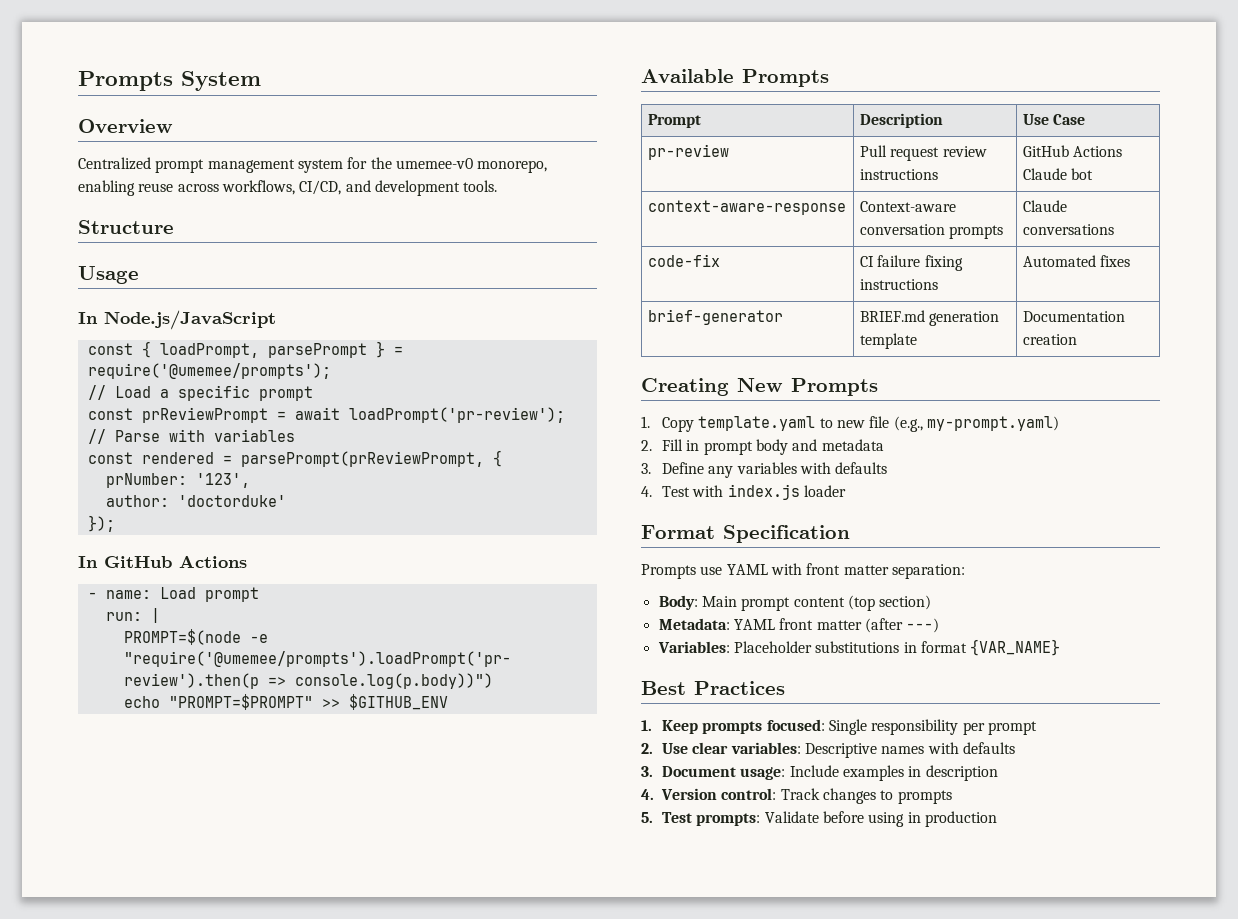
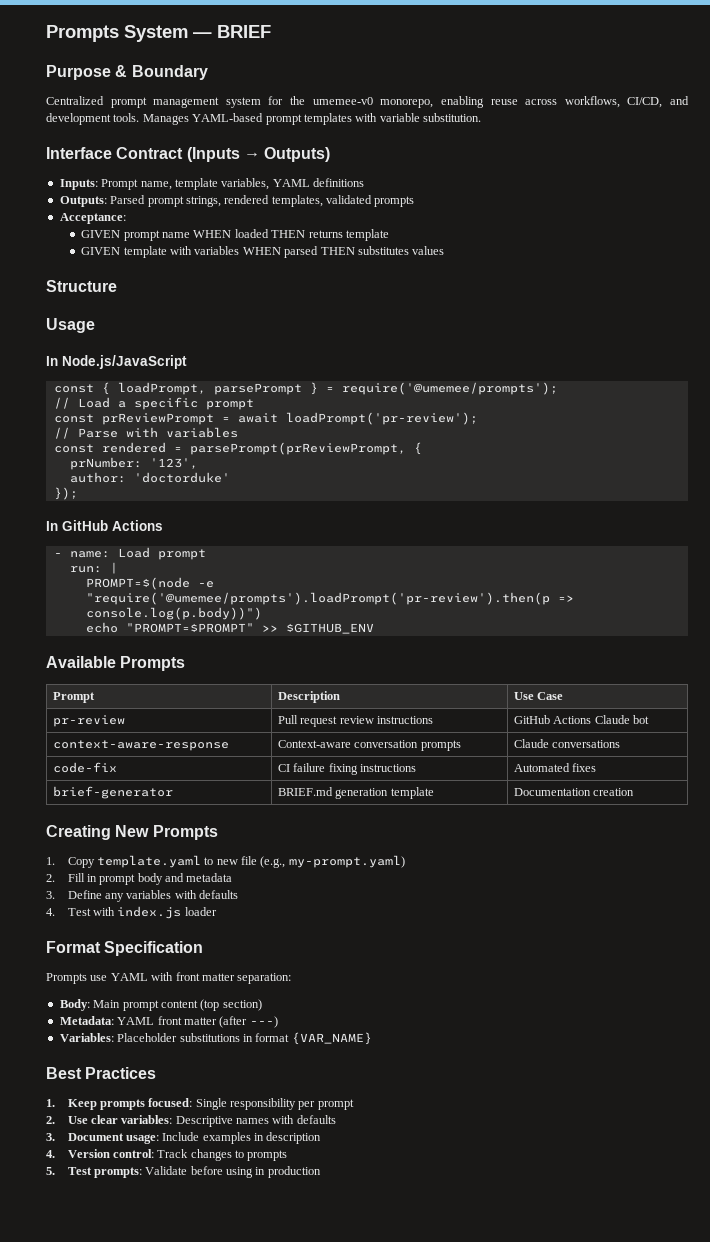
- Prompts System
- Overview
+ Prompts System — BRIEF
+ Purpose & Boundary
+ Manages YAML-based prompt templates with variable substitution.
+ Interface Contract (Inputs → Outputs)
+ Inputs: Prompt name, template variables, YAML definitions
+ Outputs: Parsed prompt strings, rendered templates, validated prompts
+ Acceptance:
+ GIVEN prompt name WHEN loaded THEN returns template
+ GIVEN template with variables WHEN parsed THEN substitutes values

